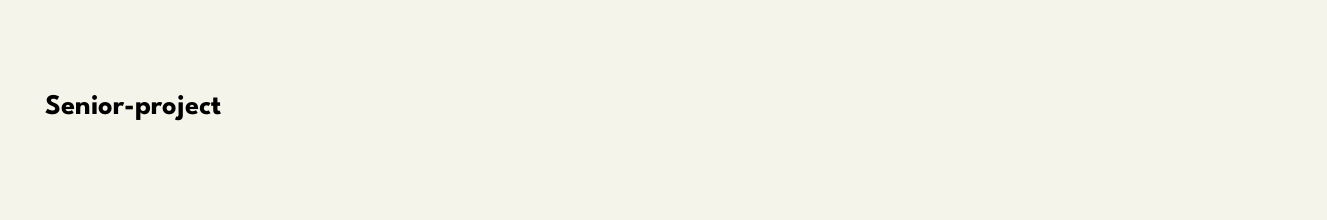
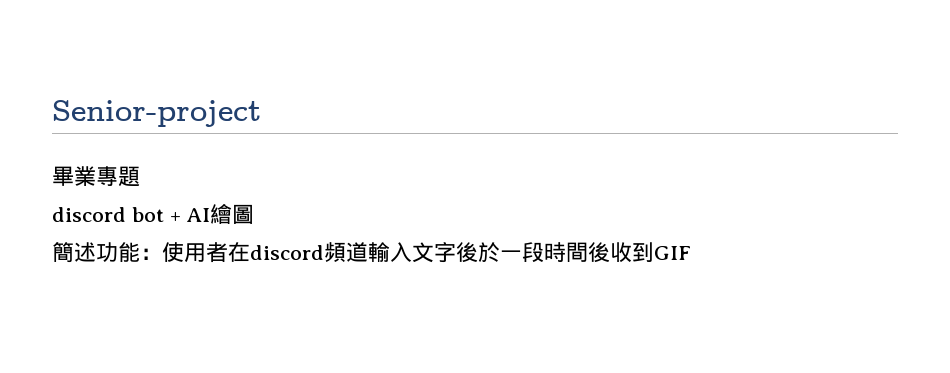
+ 畢業專題
+ discord bot + AI繪圖
+ 簡述功能：使用者在discord頻道輸入文字後於一段時間後收到GIF

